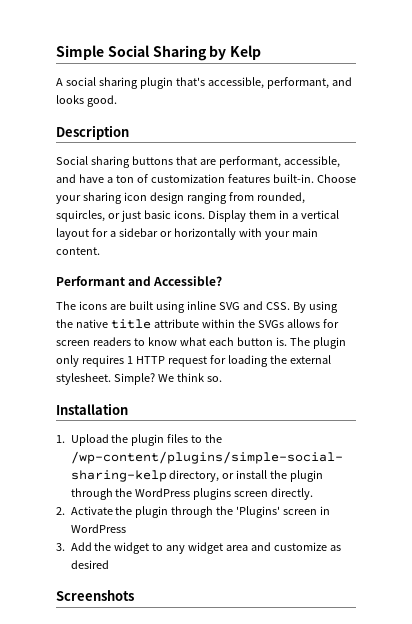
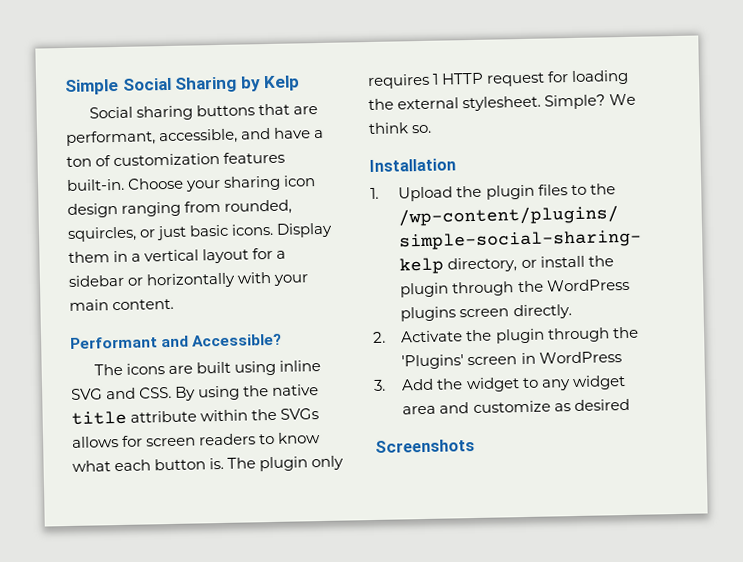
- A social sharing plugin that's accessible, performant, and looks good.
- Description

